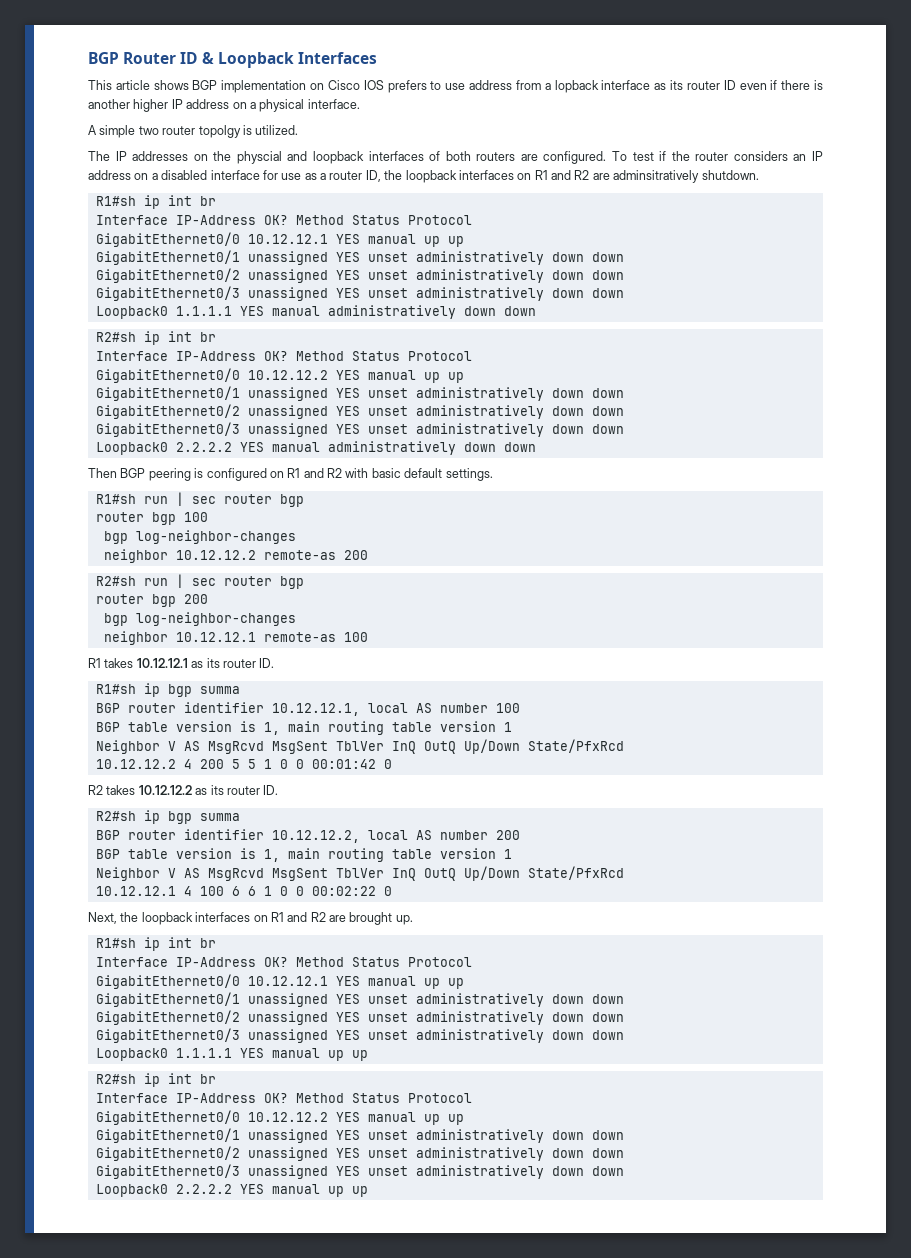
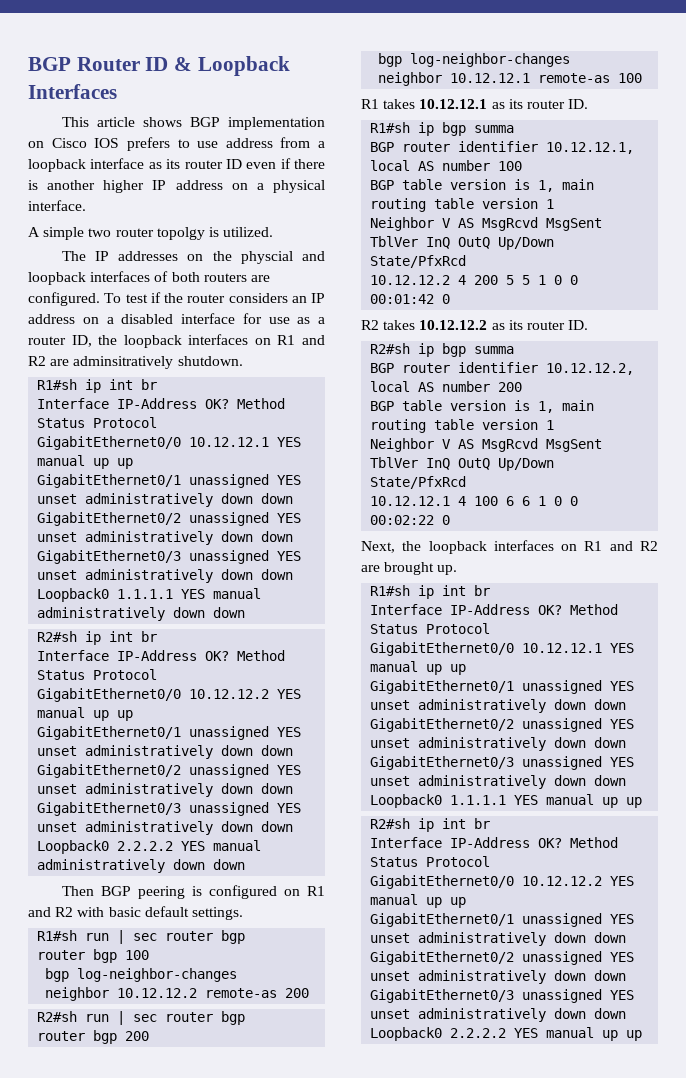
- This article shows BGP implementation on Cisco IOS prefers to use address from a lopback interface as its router ID even if there is another higher IP address on a physical interface.
+ This article shows BGP implementation on Cisco IOS prefers to use address from a loopback interface as its router ID even if there is another higher IP address on a physical interface.

